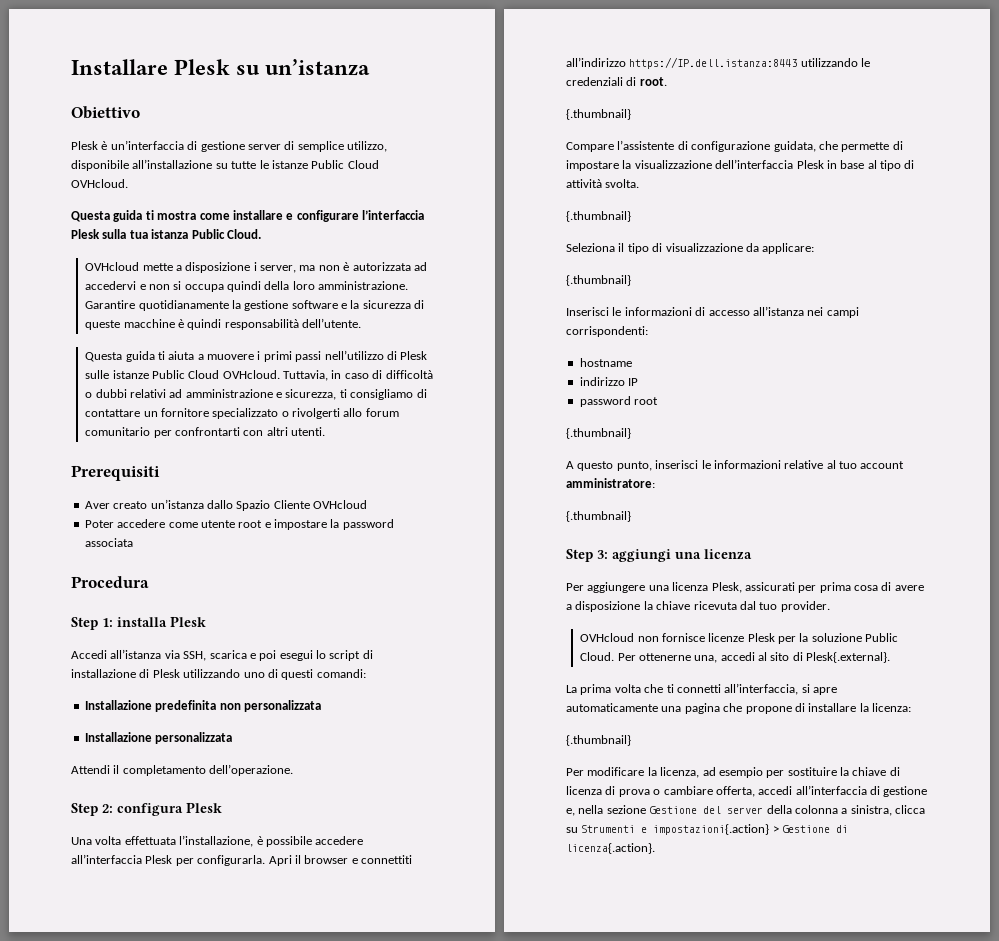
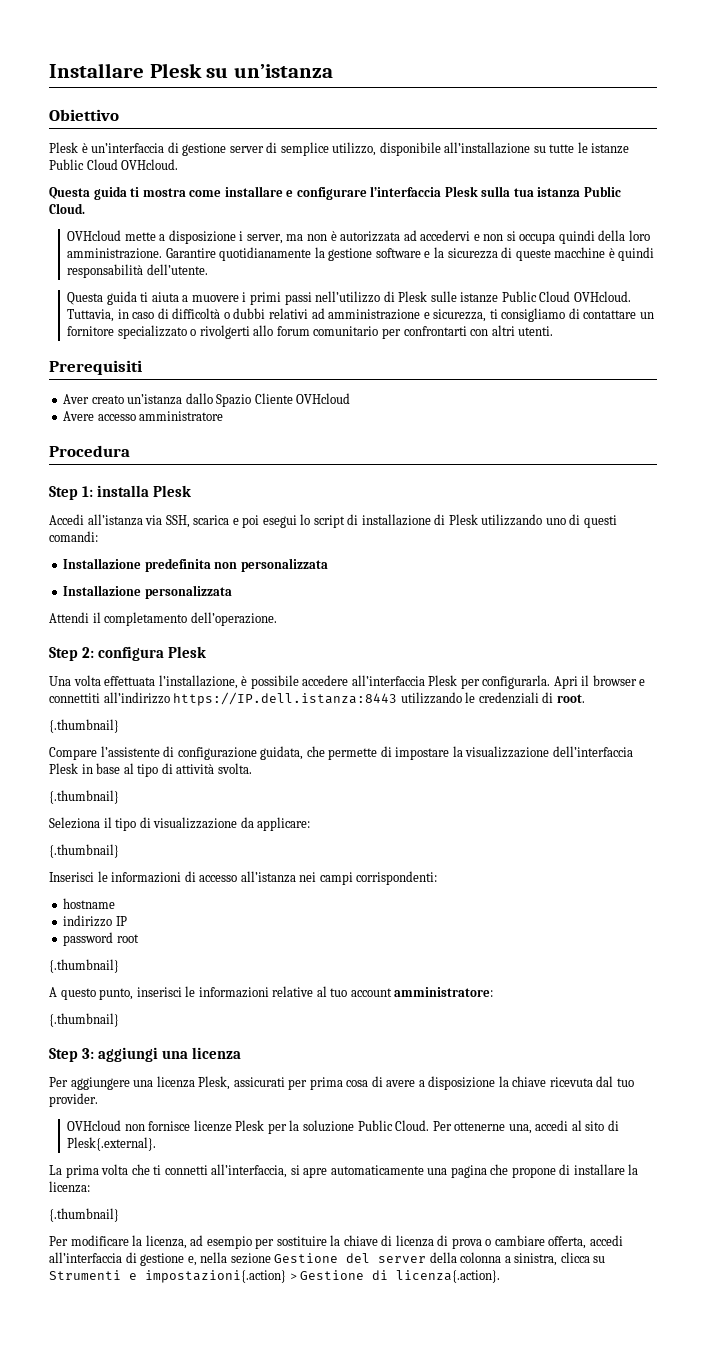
- Poter accedere come utente root e impostare la password associata
+ Avere accesso amministratore

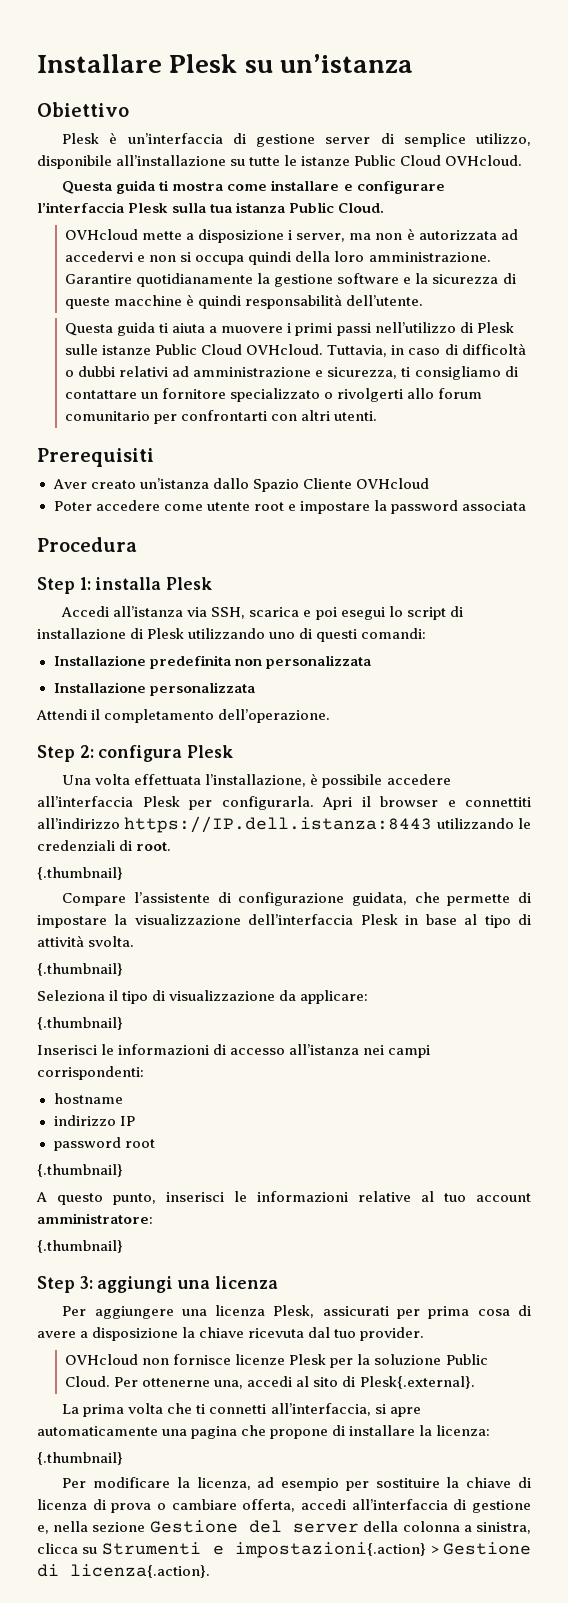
- Avere accesso amministratore
+ Poter accedere come utente root e impostare la password associata

